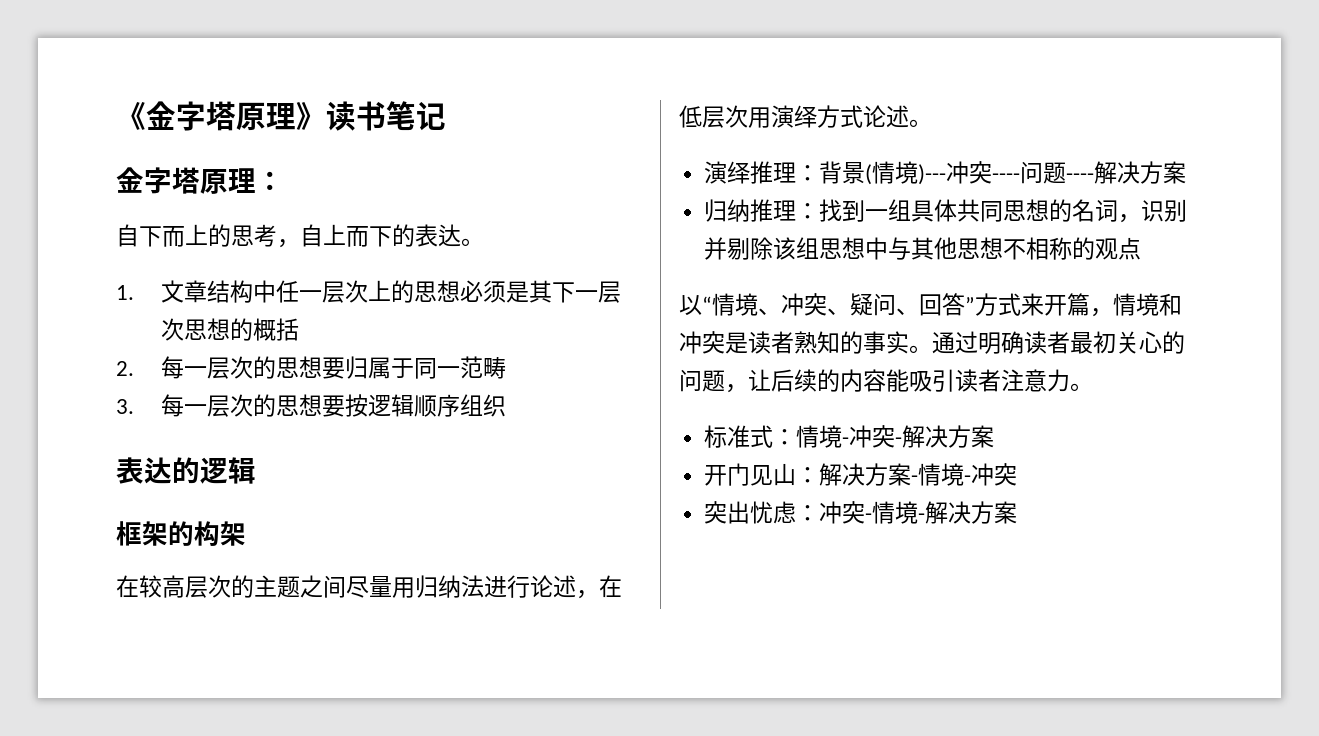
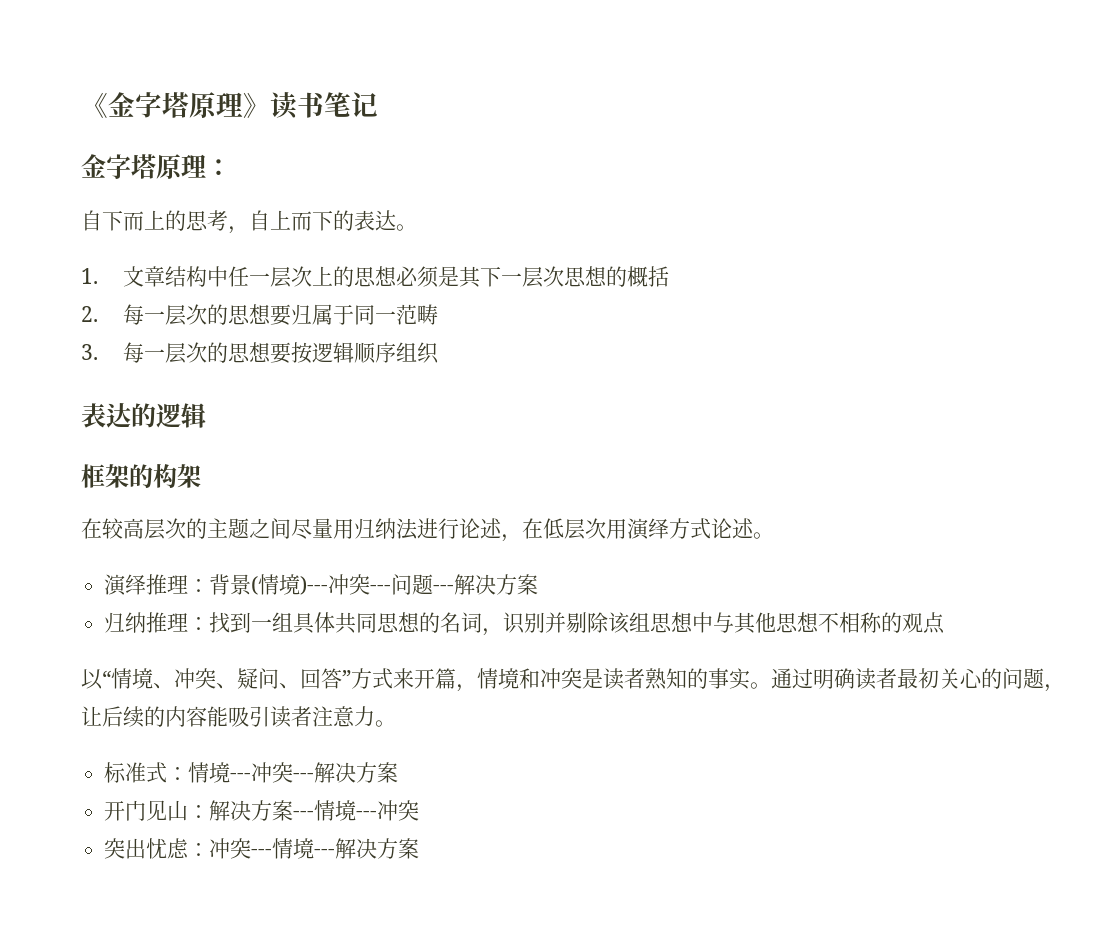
- 演绎推理：背景(情境)---冲突----问题----解决方案
+ 演绎推理：背景(情境)---冲突---问题---解决方案
- 标准式：情境-冲突-解决方案
+ 标准式：情境---冲突---解决方案
- 开门见山：解决方案-情境-冲突
+ 开门见山：解决方案---情境---冲突
- 突出忧虑：冲突-情境-解决方案
+ 突出忧虑：冲突---情境---解决方案

